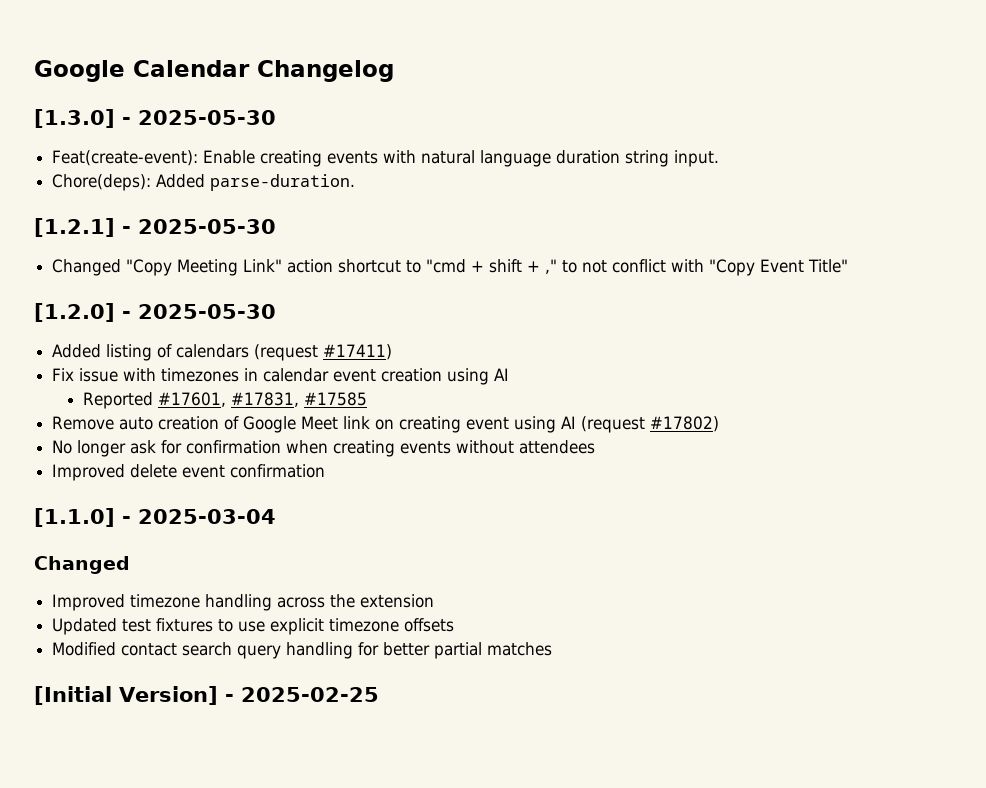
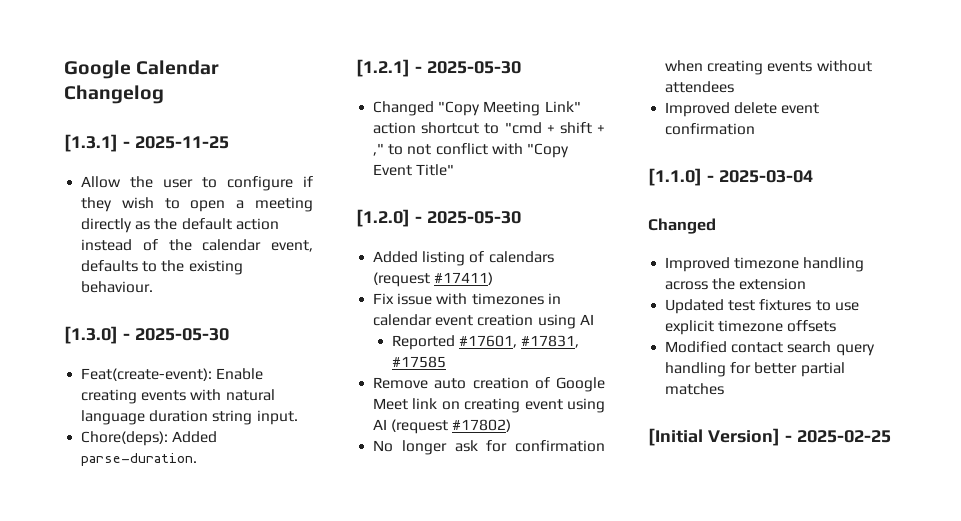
+ [1.3.1] - 2025-11-25
+ Allow the user to configure if they wish to open a meeting directly as the default action instead of the calendar event, defaults to the existing behaviour.

